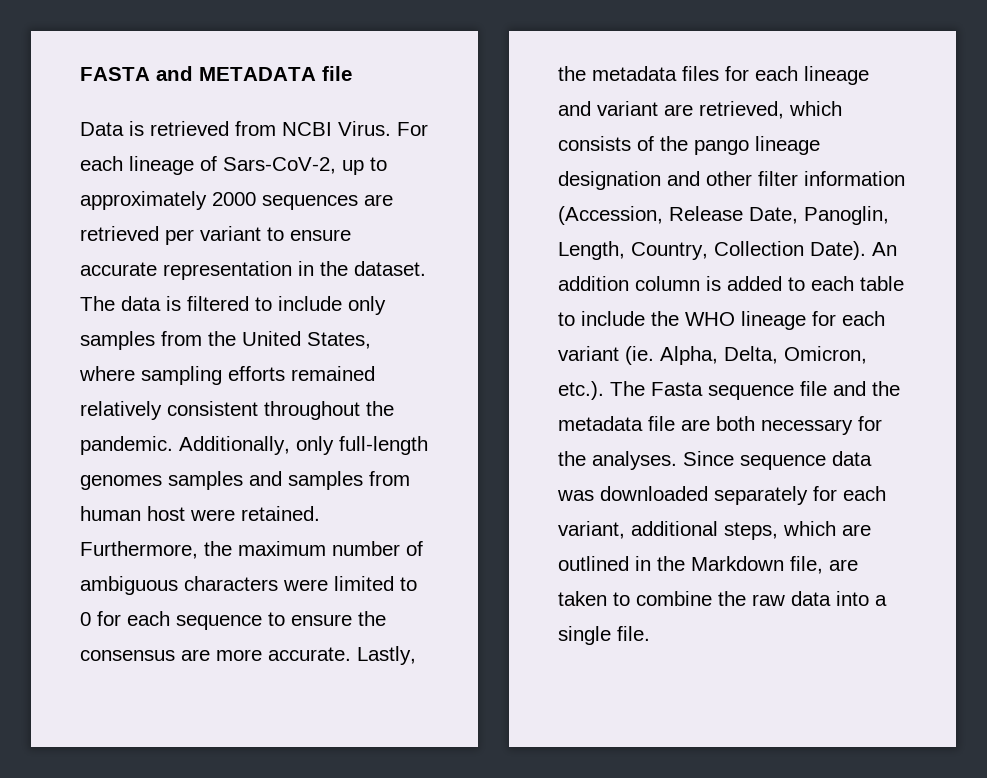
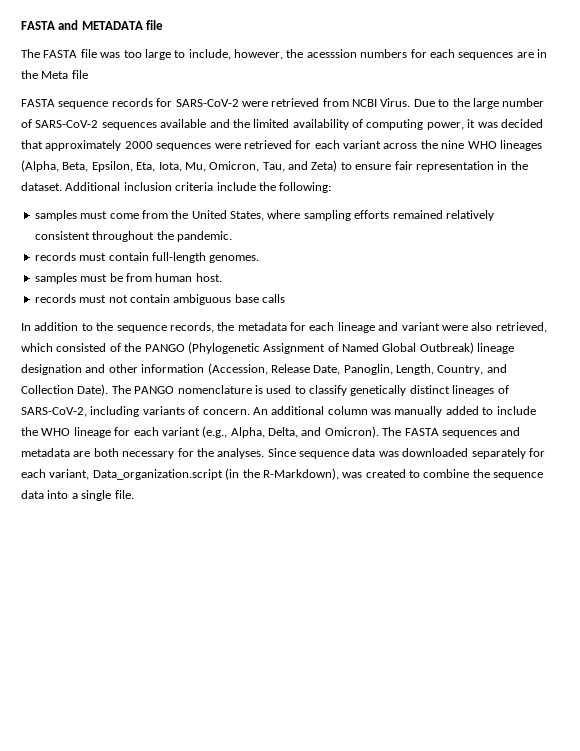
- Data is retrieved from NCBI Virus. For each lineage of Sars-CoV-2, up to approximately 2000 sequences are retrieved per variant to ensure accurate representation in the dataset.
+ The FASTA file was too large to include, however, the acesssion numbers for each sequences are in the Meta file
+ FASTA sequence records for SARS-CoV-2 were retrieved from NCBI Virus. Due to the large number of SARS-CoV-2 sequences available and the limited availability of computing power, it was decided that approximately 2000 sequences were retrieved for each variant across the nine WHO lineages (Alpha, Beta, Epsilon, Eta, Iota, Mu, Omicron, Tau, and Zeta) to ensure fair representation in the dataset.
- The data is filtered to include only samples from the United States, where sampling efforts remained relatively consistent throughout the pandemic. Additionally, only full-length genomes samples and samples from human host were retained. Furthermore, the maximum number of ambiguous characters were limited to 0 for each sequence to ensure the consensus are more accurate. Lastly, the metadata files for each lineage and variant are retrieved, which consists of the pango lineage designation and other filter information (Accession, Release Date, Panoglin, Length, Country, Collection Date).
+ Additional inclusion criteria include the following:
+ samples must come from the United States, where sampling efforts remained relatively consistent throughout the pandemic.
+ records must contain full-length genomes.
+ samples must be from human host.
+ records must not contain ambiguous base calls
+ In addition to the sequence records, the metadata for each lineage and variant were also retrieved, which consisted of the PANGO (Phylogenetic Assignment of Named Global Outbreak) lineage designation and other information (Accession, Release Date, Panoglin, Length, Country, and Collection Date).
- An addition column is added to each table to include the WHO lineage for each variant (ie. Alpha, Delta, Omicron, etc.). The Fasta sequence file and the metadata file are both necessary for the analyses.
+ The PANGO nomenclature is used to classify genetically distinct lineages of SARS-CoV-2, including variants of concern. An additional column was manually added to include the WHO lineage for each variant (e.g., Alpha, Delta, and Omicron). The FASTA sequences and metadata are both necessary for the analyses.
- Since sequence data was downloaded separately for each variant, additional steps, which are outlined in the Markdown file, are taken to combine the raw data into a single file.
+ Since sequence data was downloaded separately for each variant, Data_organization.script (in the R-Markdown), was created to combine the sequence data into a single file.

